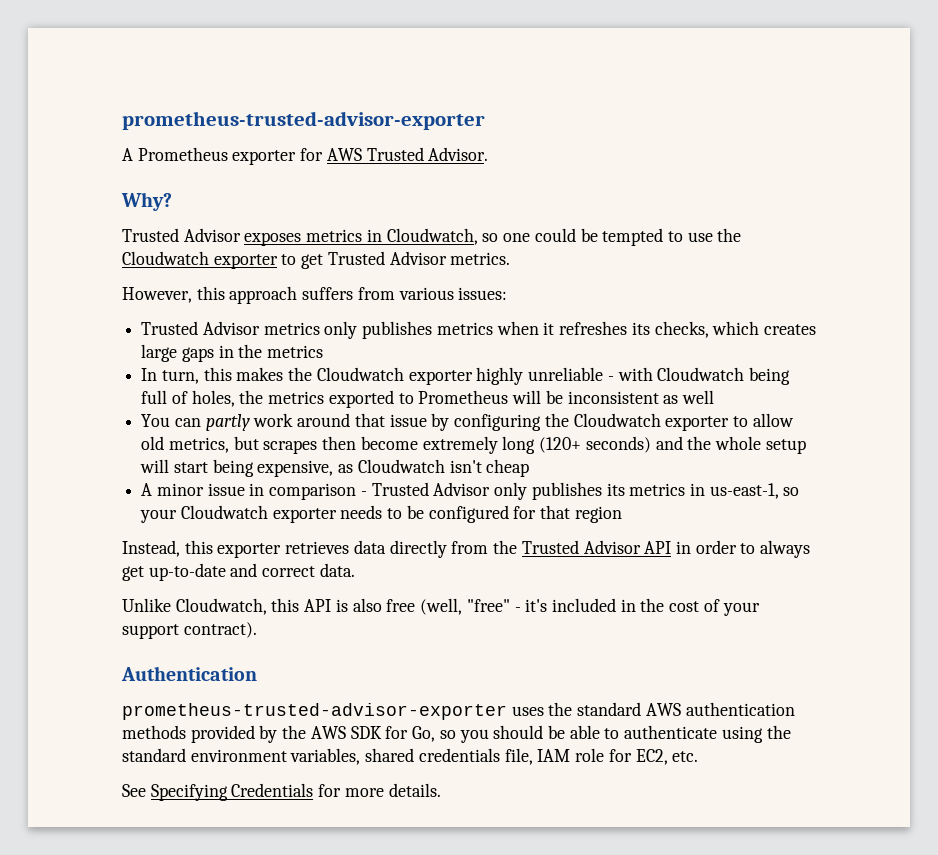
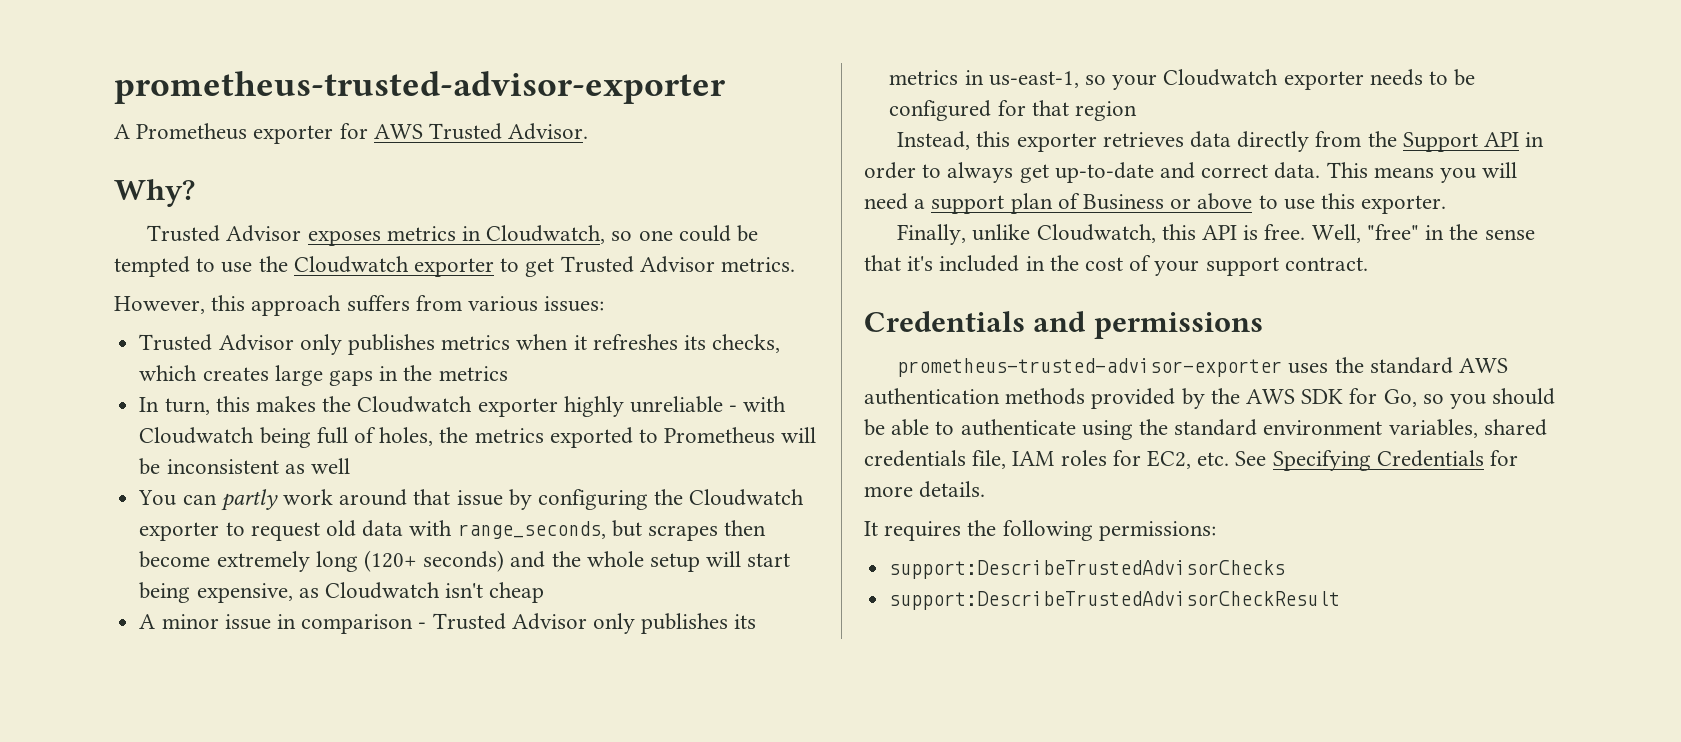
- Trusted Advisor metrics only publishes metrics when it refreshes its checks, which creates large gaps in the metrics
+ Trusted Advisor only publishes metrics when it refreshes its checks, which creates large gaps in the metrics
- You can partly work around that issue by configuring the Cloudwatch exporter to allow old metrics, but scrapes then become extremely long (120+ seconds) and the whole setup will start being expensive, as Cloudwatch isn't cheap
+ You can partly work around that issue by configuring the Cloudwatch exporter to request old data with range_seconds, but scrapes then become extremely long (120+ seconds) and the whole setup will start being expensive, as Cloudwatch isn't cheap
- Instead, this exporter retrieves data directly from the Trusted Advisor API in order to always get up-to-date and correct data.
- Unlike Cloudwatch, this API is also free (well, "free" - it's included in the cost of your support contract).
- Authentication
+ Instead, this exporter retrieves data directly from the Support API in order to always get up-to-date and correct data. This means you will need a support plan of Business or above to use this exporter.
+ Finally, unlike Cloudwatch, this API is free. Well, "free" in the sense that it's included in the cost of your support contract.
+ Credentials and permissions
- prometheus-trusted-advisor-exporter uses the standard AWS authentication methods provided by the AWS SDK for Go, so you should be able to authenticate using the standard environment variables, shared credentials file, IAM role for EC2, etc.
- See Specifying Credentials for more details.
+ prometheus-trusted-advisor-exporter uses the standard AWS authentication methods provided by the AWS SDK for Go, so you should be able to authenticate using the standard environment variables, shared credentials file, IAM roles for EC2, etc. See Specifying Credentials for more details.
+ It requires the following permissions:
+ support:DescribeTrustedAdvisorChecks
+ support:DescribeTrustedAdvisorCheckResult

